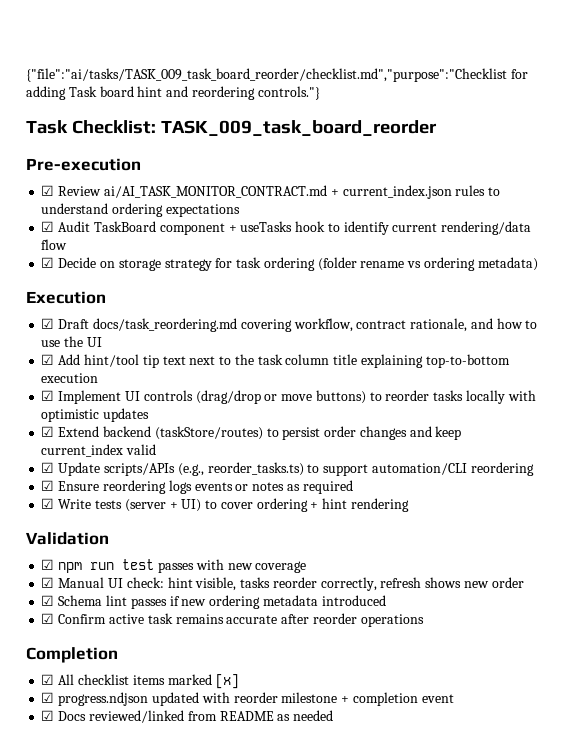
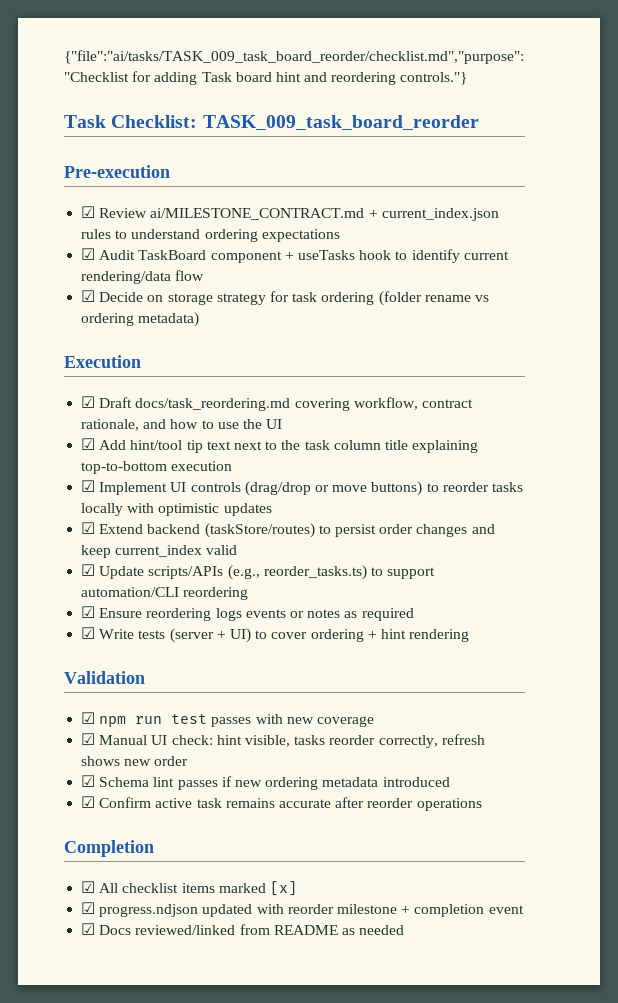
- ☑ Review ai/AI_TASK_MONITOR_CONTRACT.md + current_index.json rules to understand ordering expectations
+ ☑ Review ai/MILESTONE_CONTRACT.md + current_index.json rules to understand ordering expectations

